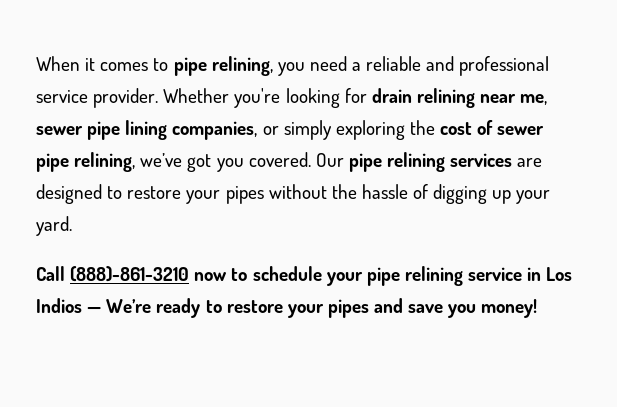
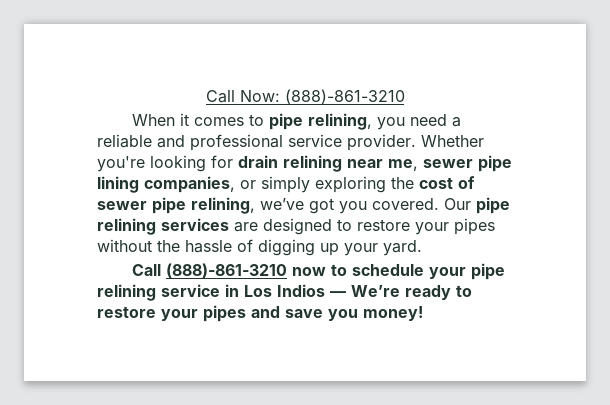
+ Call Now: (888)-861-3210

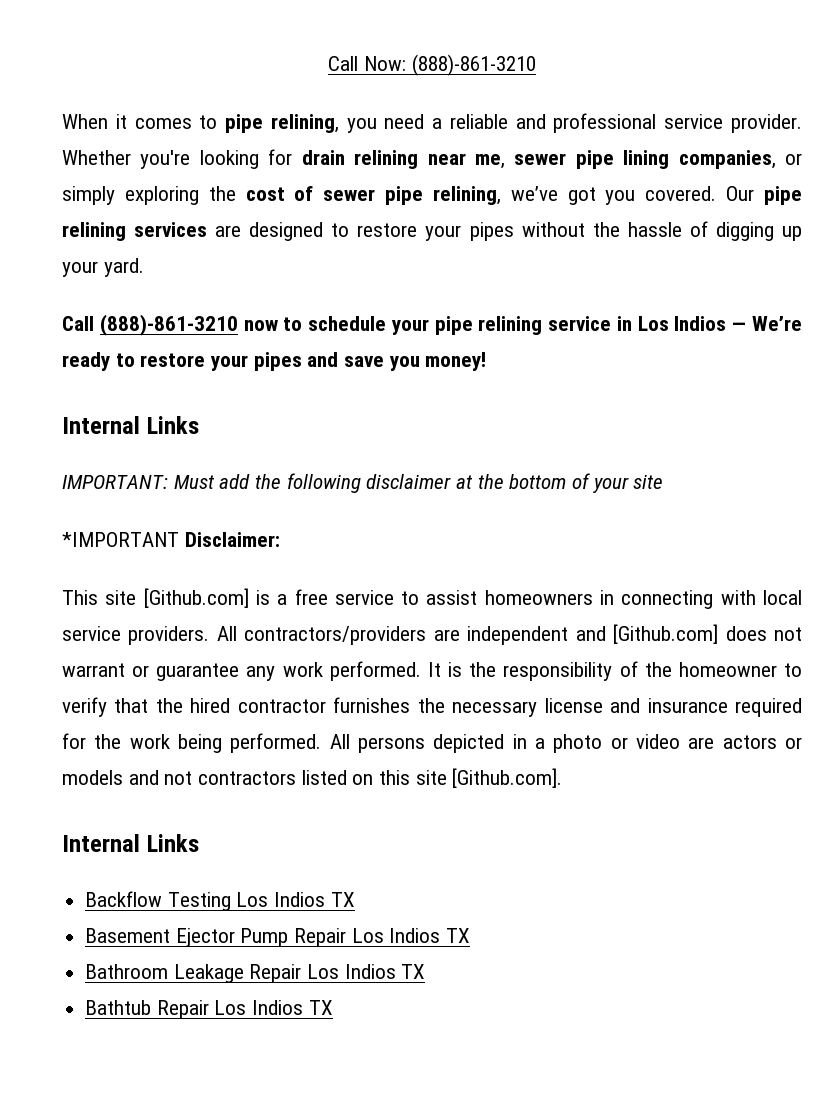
  Call (888)-861-3210 now to schedule your pipe relining service in Los Indios — We’re ready to restore your pipes and save you money!
+ Internal Links
+ IMPORTANT: Must add the following disclaimer at the bottom of your site
+ *IMPORTANT Disclaimer:
+ This site [Github.com] is a free service to assist homeowners in connecting with local service providers. All contractors/providers are independent and [Github.com] does not warrant or guarantee any work performed. It is the responsibility of the homeowner to verify that the hired contractor furnishes the necessary license and insurance required for the work being performed. All persons depicted in a photo or video are actors or models and not contractors listed on this site [Github.com].
+ Internal Links
+ Backflow Testing Los Indios TX
+ Basement Ejector Pump Repair Los Indios TX
+ Bathroom Leakage Repair Los Indios TX
+ Bathtub Repair Los Indios TX

